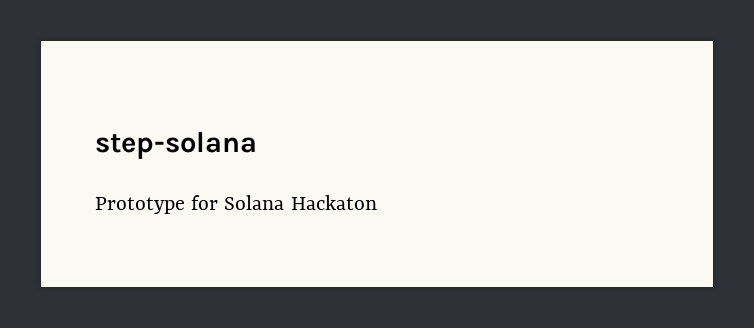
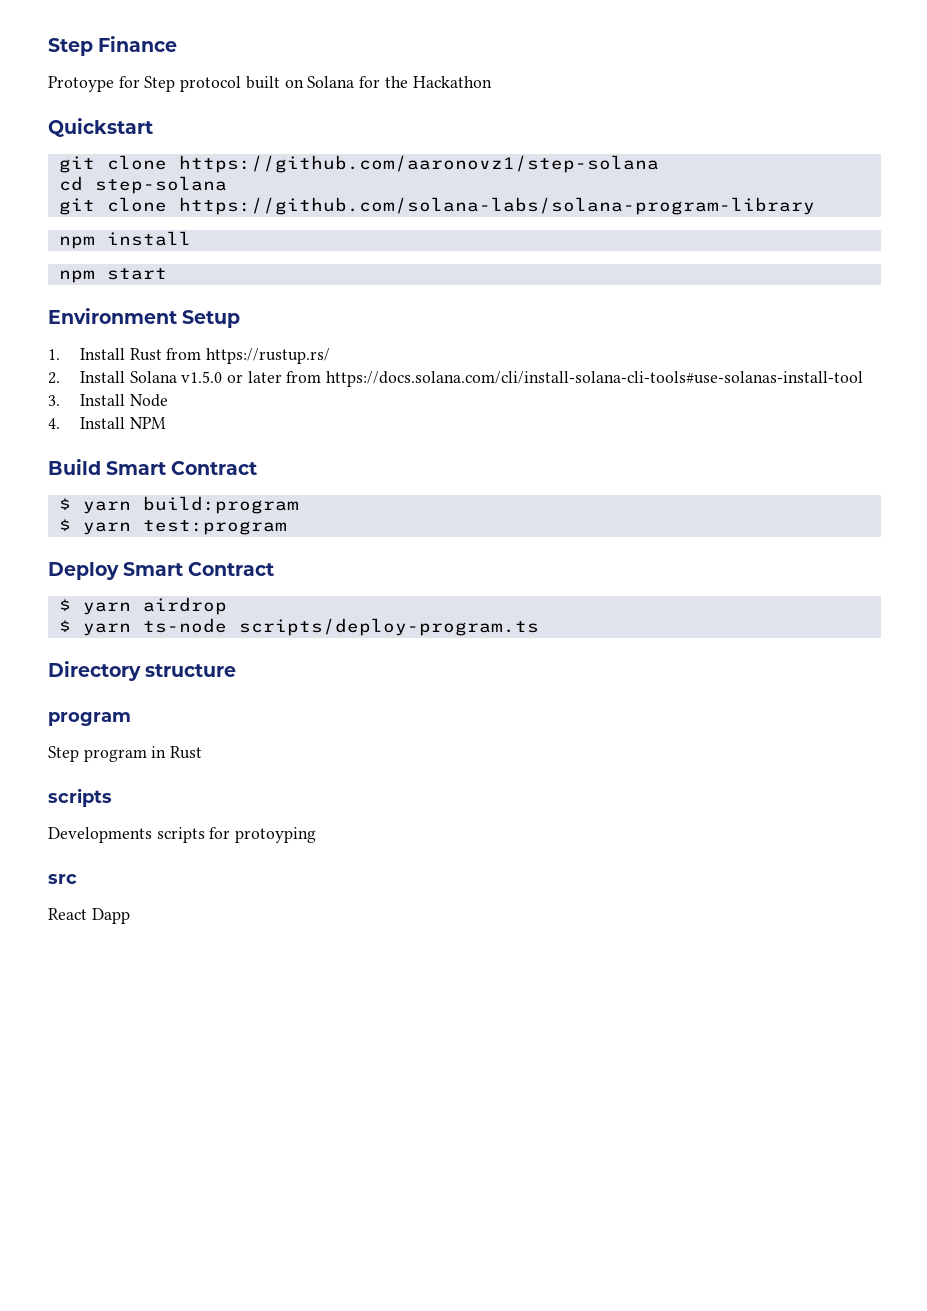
- step-solana
- Prototype for Solana Hackaton
+ Step Finance
+ Protoype for Step protocol built on Solana for the Hackathon
+ Quickstart
+ git clone https://github.com/aaronovz1/step-solana
+ cd step-solana
+ git clone https://github.com/solana-labs/solana-program-library
+ npm install
+ npm start
+ Environment Setup
+ 1. Install Rust from https://rustup.rs/
+ 2. Install Solana v1.5.0 or later from https://docs.solana.com/cli/install-solana-cli-tools#use-solanas-install-tool
+ 3. Install Node
+ 4. Install NPM
+ Build Smart Contract
+ $ yarn build:program
+ $ yarn test:program
+ Deploy Smart Contract
+ $ yarn airdrop
+ $ yarn ts-node scripts/deploy-program.ts
+ Directory structure
+ program
+ Step program in Rust
+ scripts
+ Developments scripts for protoyping
+ src
+ React Dapp

